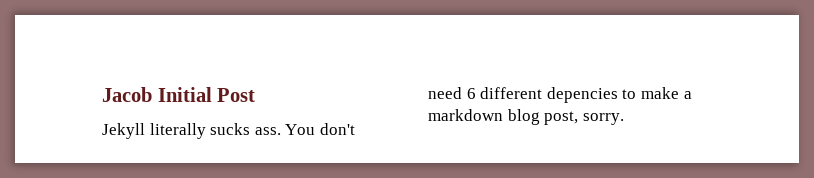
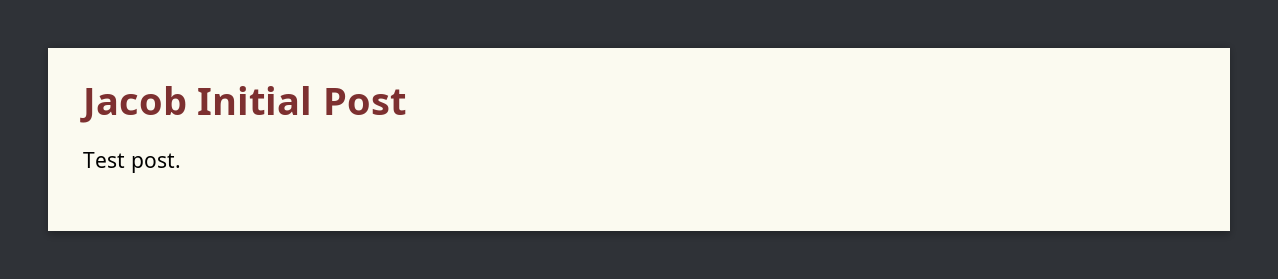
- Jekyll literally sucks ass. You don't need 6 different depencies to make a markdown blog post, sorry.
+ Test post.

